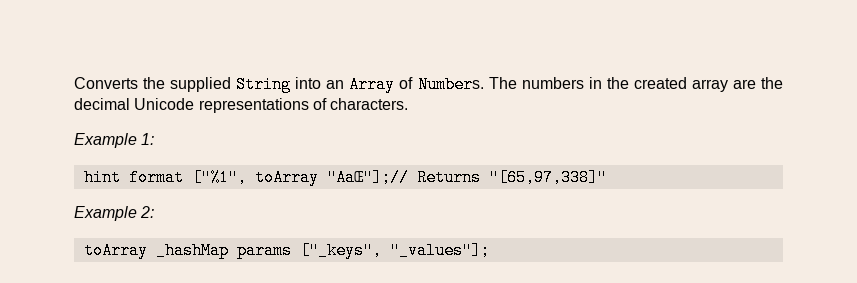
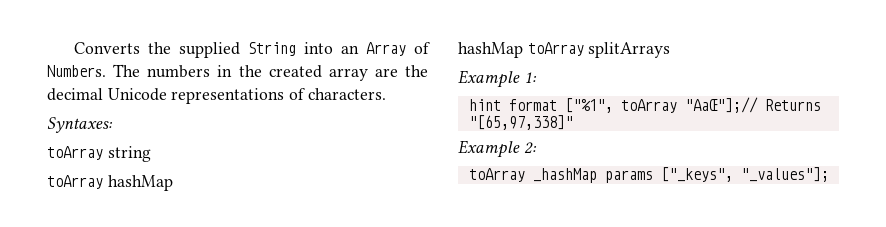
+ Syntaxes:
+ toArray string
+ toArray hashMap
+ hashMap toArray splitArrays

